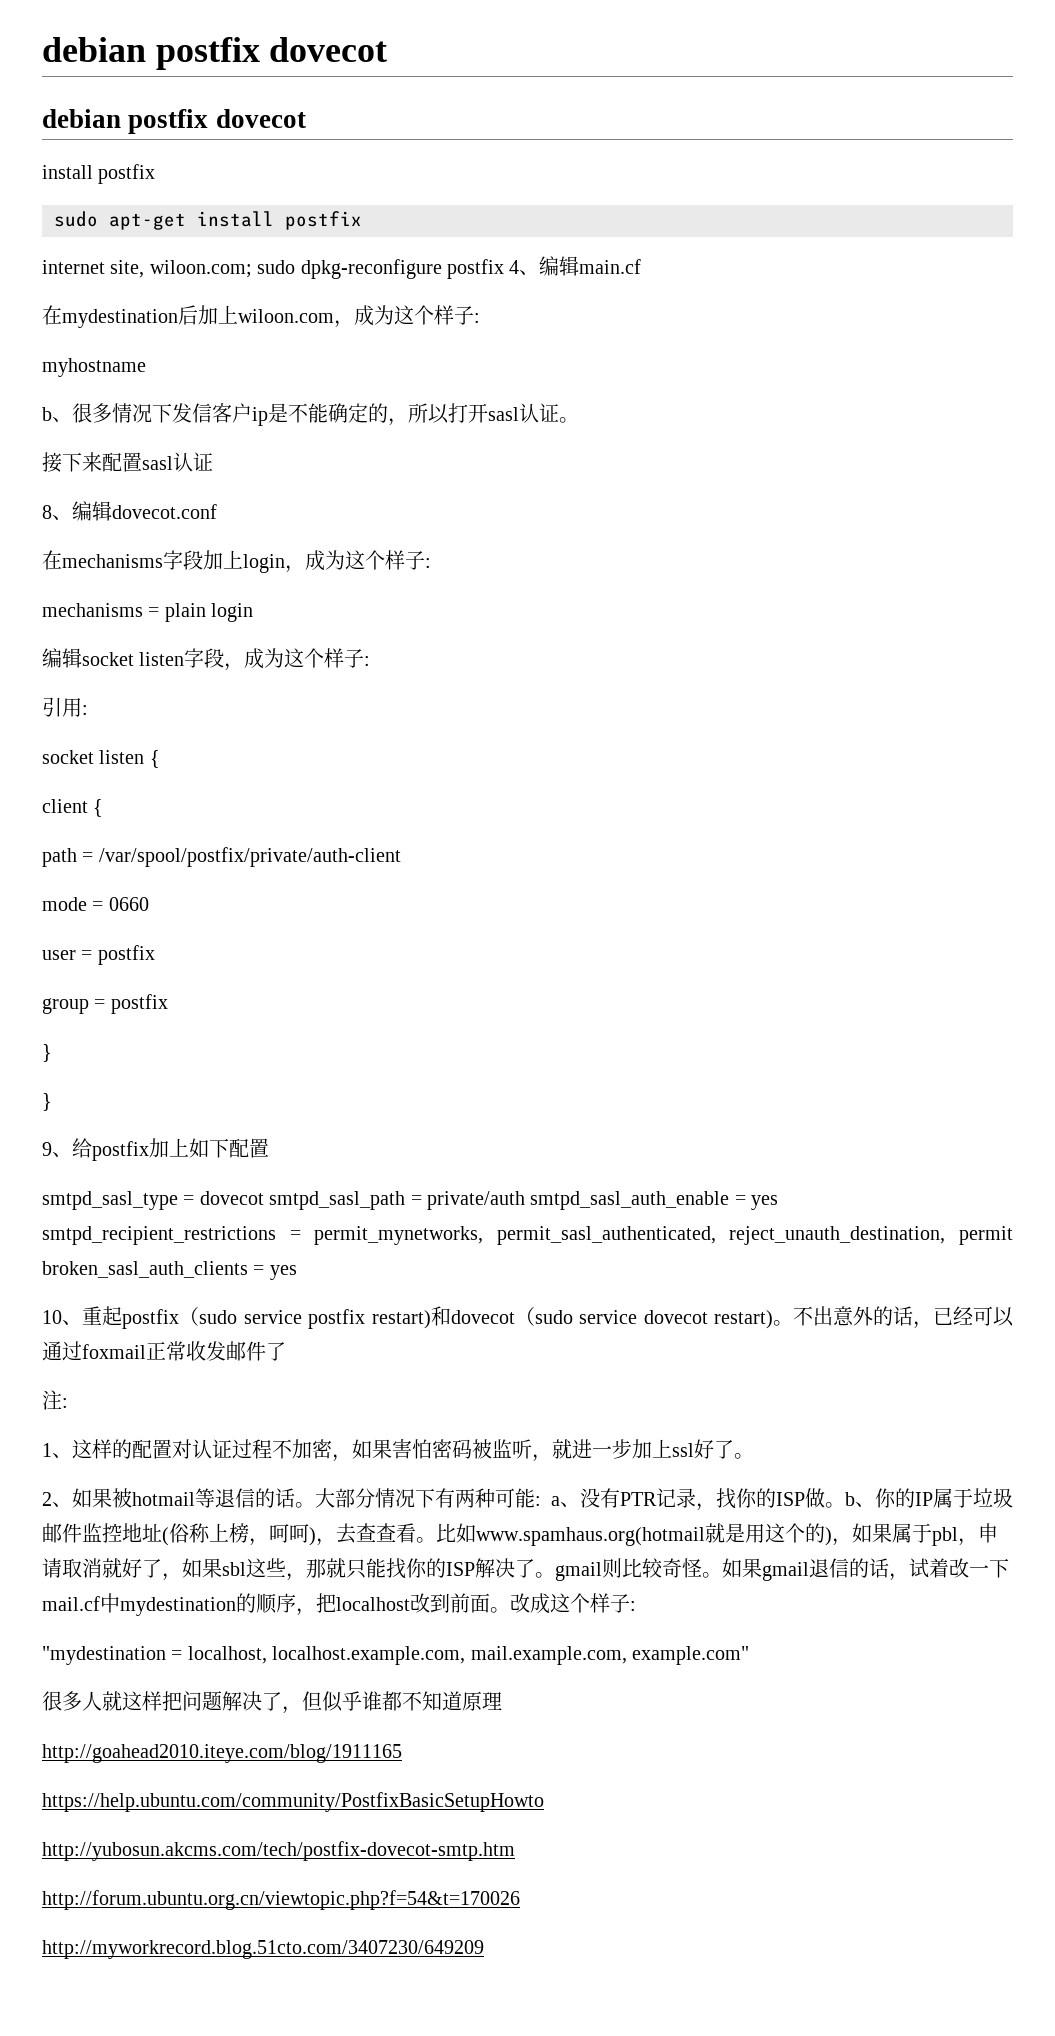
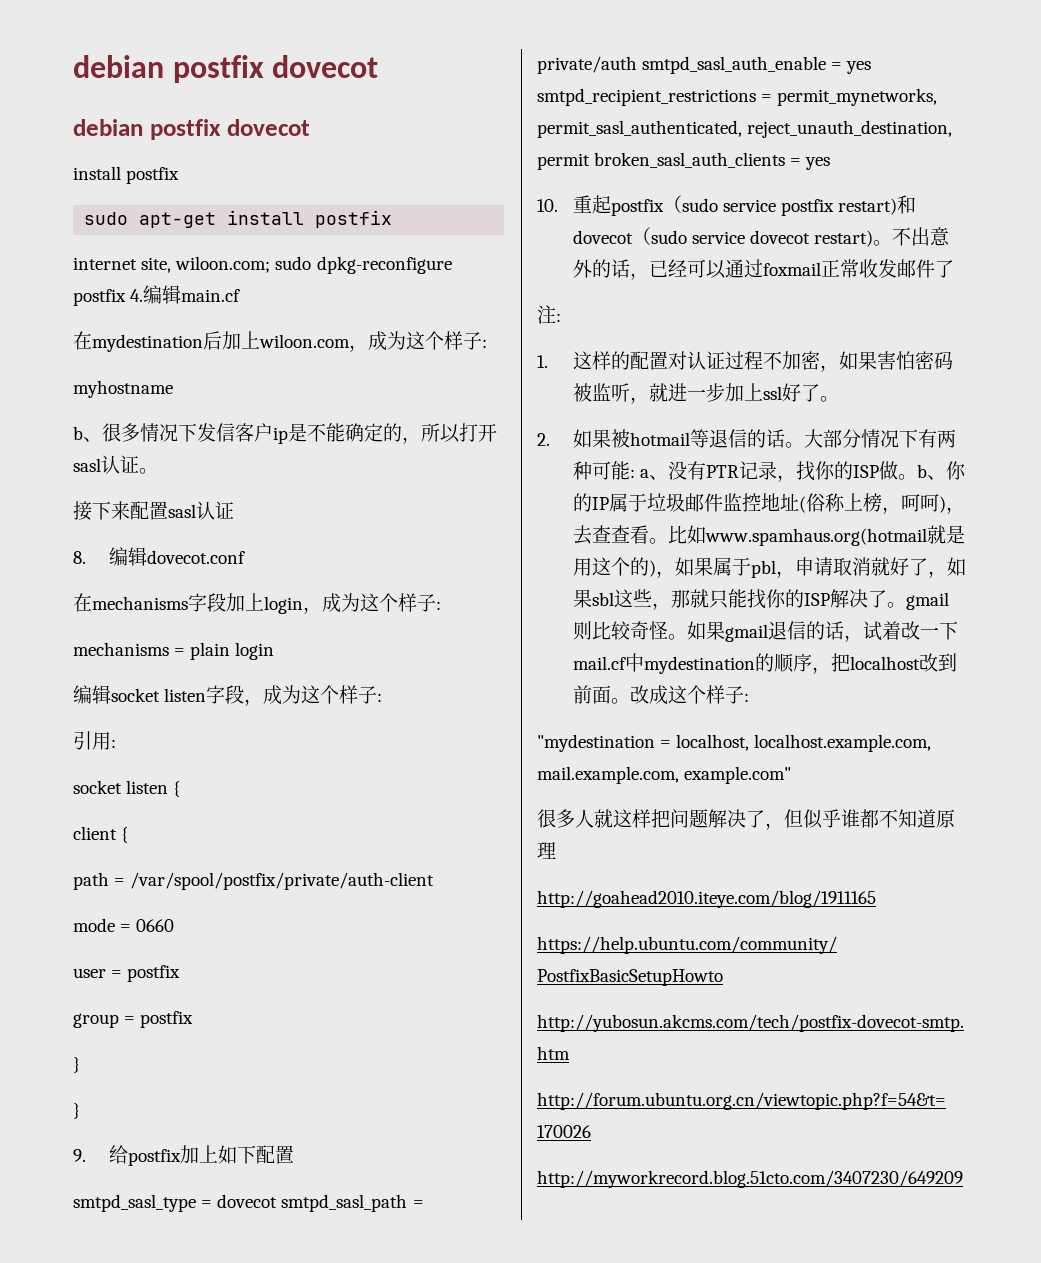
- internet site, wiloon.com; sudo dpkg-reconfigure postfix 4、编辑main.cf
+ internet site, wiloon.com; sudo dpkg-reconfigure postfix 4.编辑main.cf
- 8、编辑dovecot.conf
+ 8.编辑dovecot.conf
- 9、给postfix加上如下配置
+ 9.给postfix加上如下配置
- 10、重起postfix（sudo service postfix restart)和dovecot（sudo service dovecot restart)。
+ 10.重起postfix（sudo service postfix restart)和dovecot（sudo service dovecot restart)。
- 1、这样的配置对认证过程不加密，如果害怕密码被监听，就进一步加上ssl好了。
+ 1.这样的配置对认证过程不加密，如果害怕密码被监听，就进一步加上ssl好了。
- 2、如果被hotmail等退信的话。
+ 2.如果被hotmail等退信的话。

